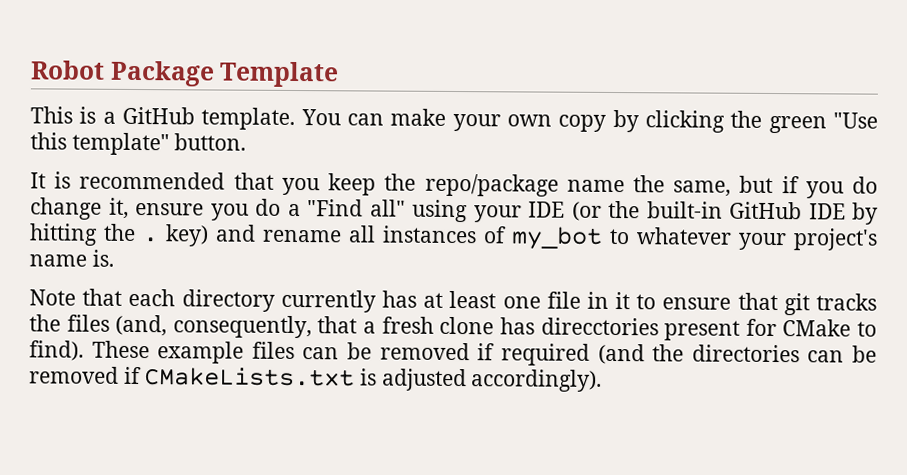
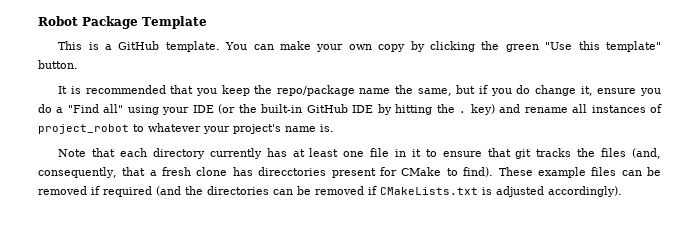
- It is recommended that you keep the repo/package name the same, but if you do change it, ensure you do a "Find all" using your IDE (or the built-in GitHub IDE by hitting the . key) and rename all instances of my_bot to whatever your project's name is.
+ It is recommended that you keep the repo/package name the same, but if you do change it, ensure you do a "Find all" using your IDE (or the built-in GitHub IDE by hitting the . key) and rename all instances of project_robot to whatever your project's name is.

